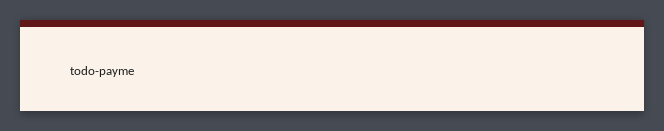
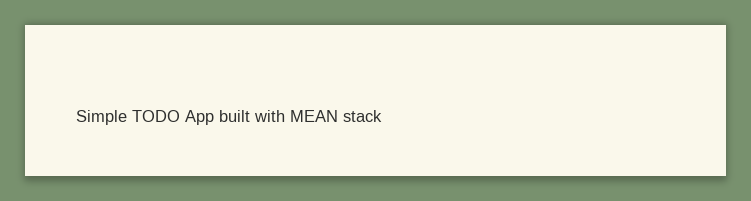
- todo-payme
+ Simple TODO App built with MEAN stack

